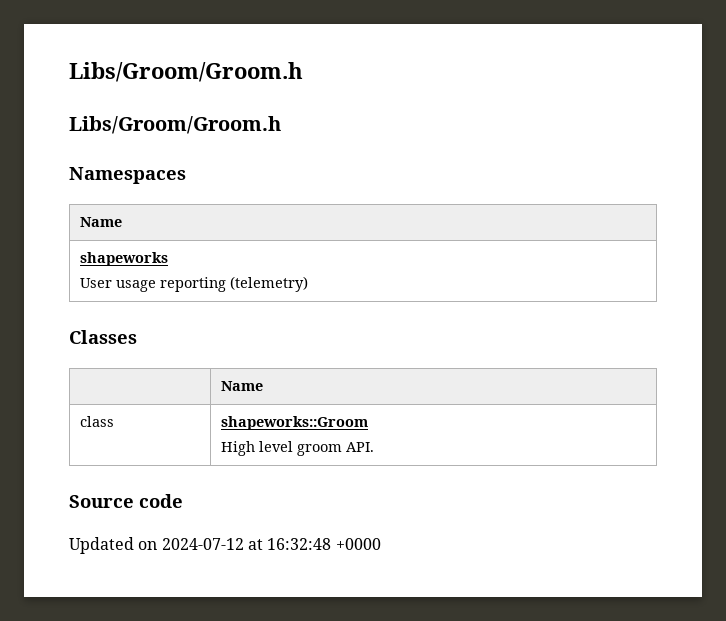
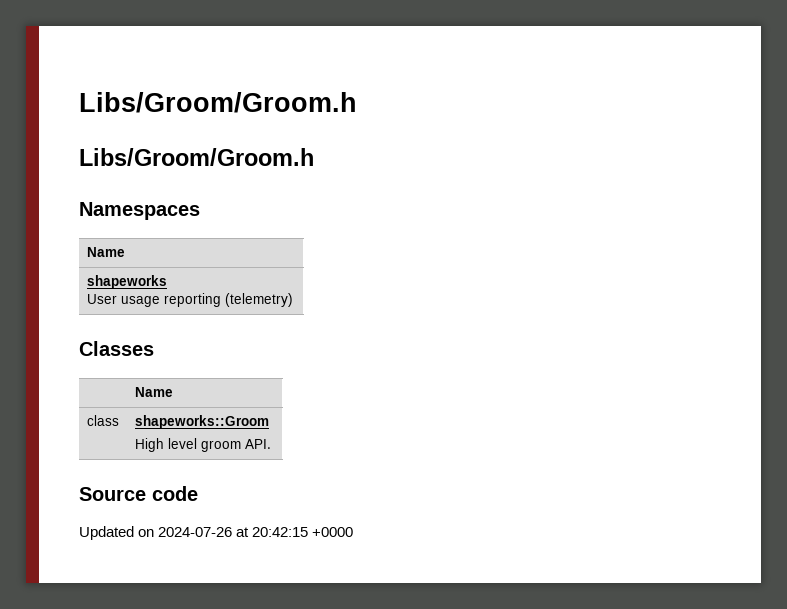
- Updated on 2024-07-12 at 16:32:48 +0000
+ Updated on 2024-07-26 at 20:42:15 +0000

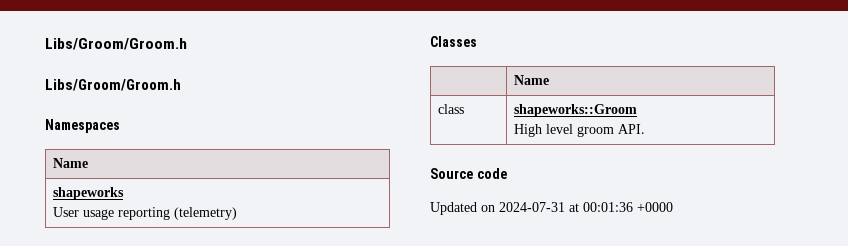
- Updated on 2024-07-26 at 20:42:15 +0000
+ Updated on 2024-07-31 at 00:01:36 +0000

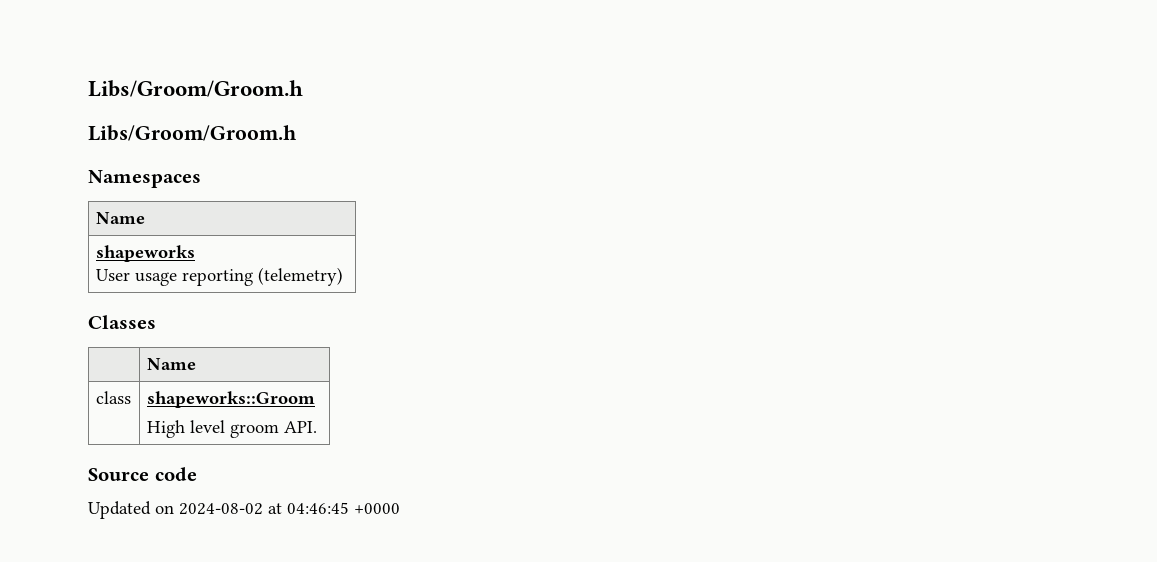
- Updated on 2024-07-31 at 00:01:36 +0000
+ Updated on 2024-08-02 at 04:46:45 +0000

